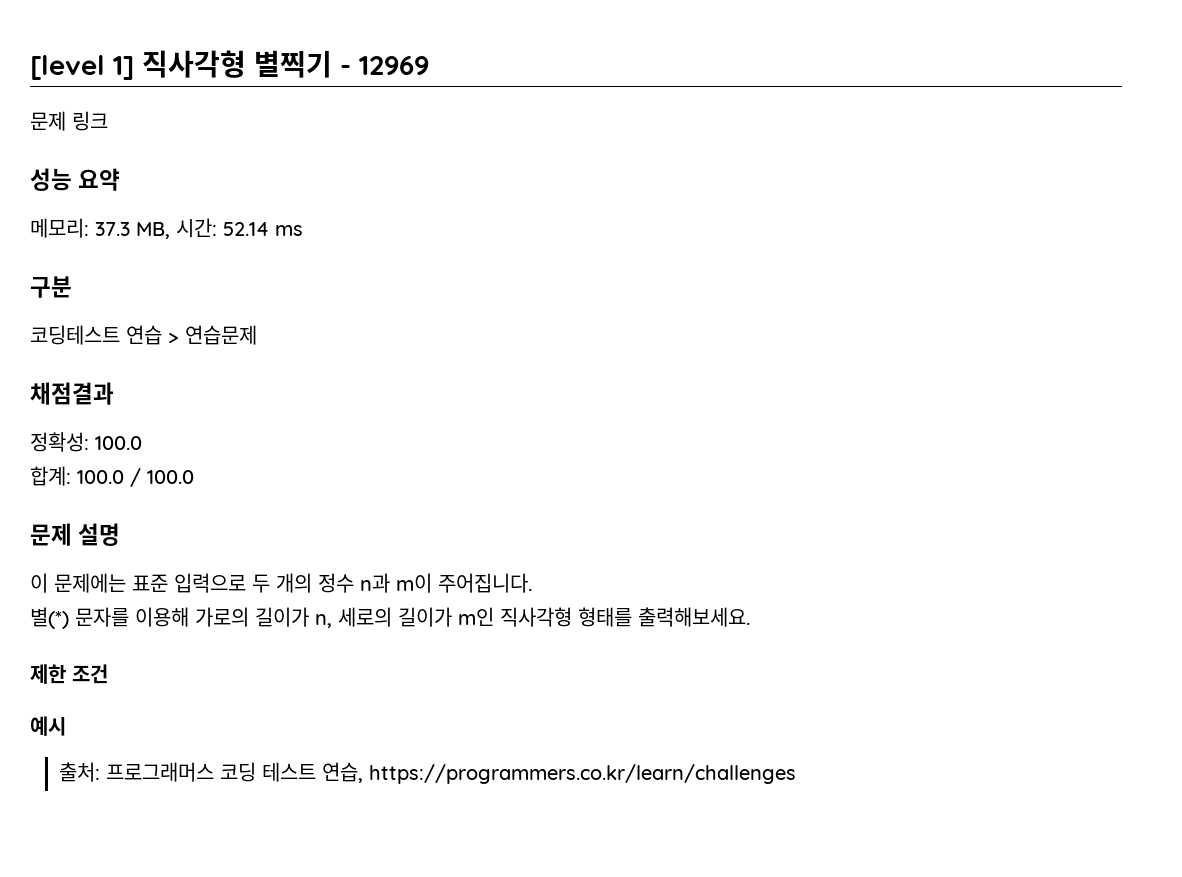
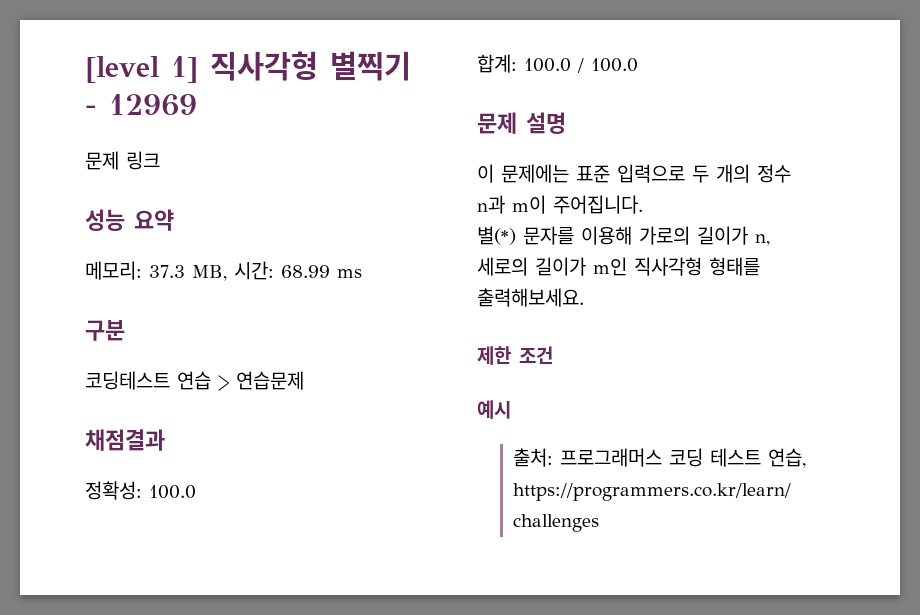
- 메모리: 37.3 MB, 시간: 52.14 ms
+ 메모리: 37.3 MB, 시간: 68.99 ms

